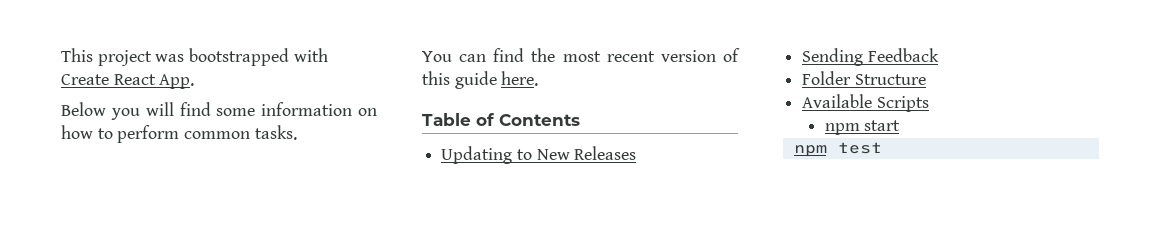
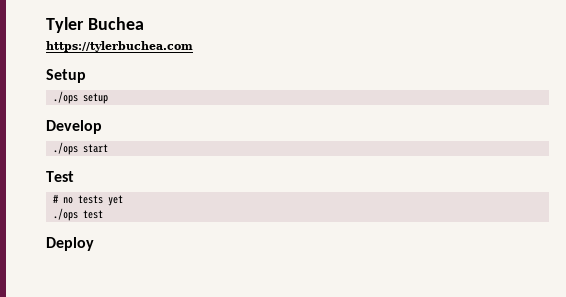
- This project was bootstrapped with Create React App.
- Below you will find some information on how to perform common tasks.
- You can find the most recent version of this guide here.
- Table of Contents
- Updating to New Releases
- Sending Feedback
- Folder Structure
- Available Scripts
- npm start
- npm test
+ Tyler Buchea
+ https://tylerbuchea.com
+ Setup
+ ./ops setup
+ Develop
+ ./ops start
+ Test
+ # no tests yet
+ ./ops test
+ Deploy

